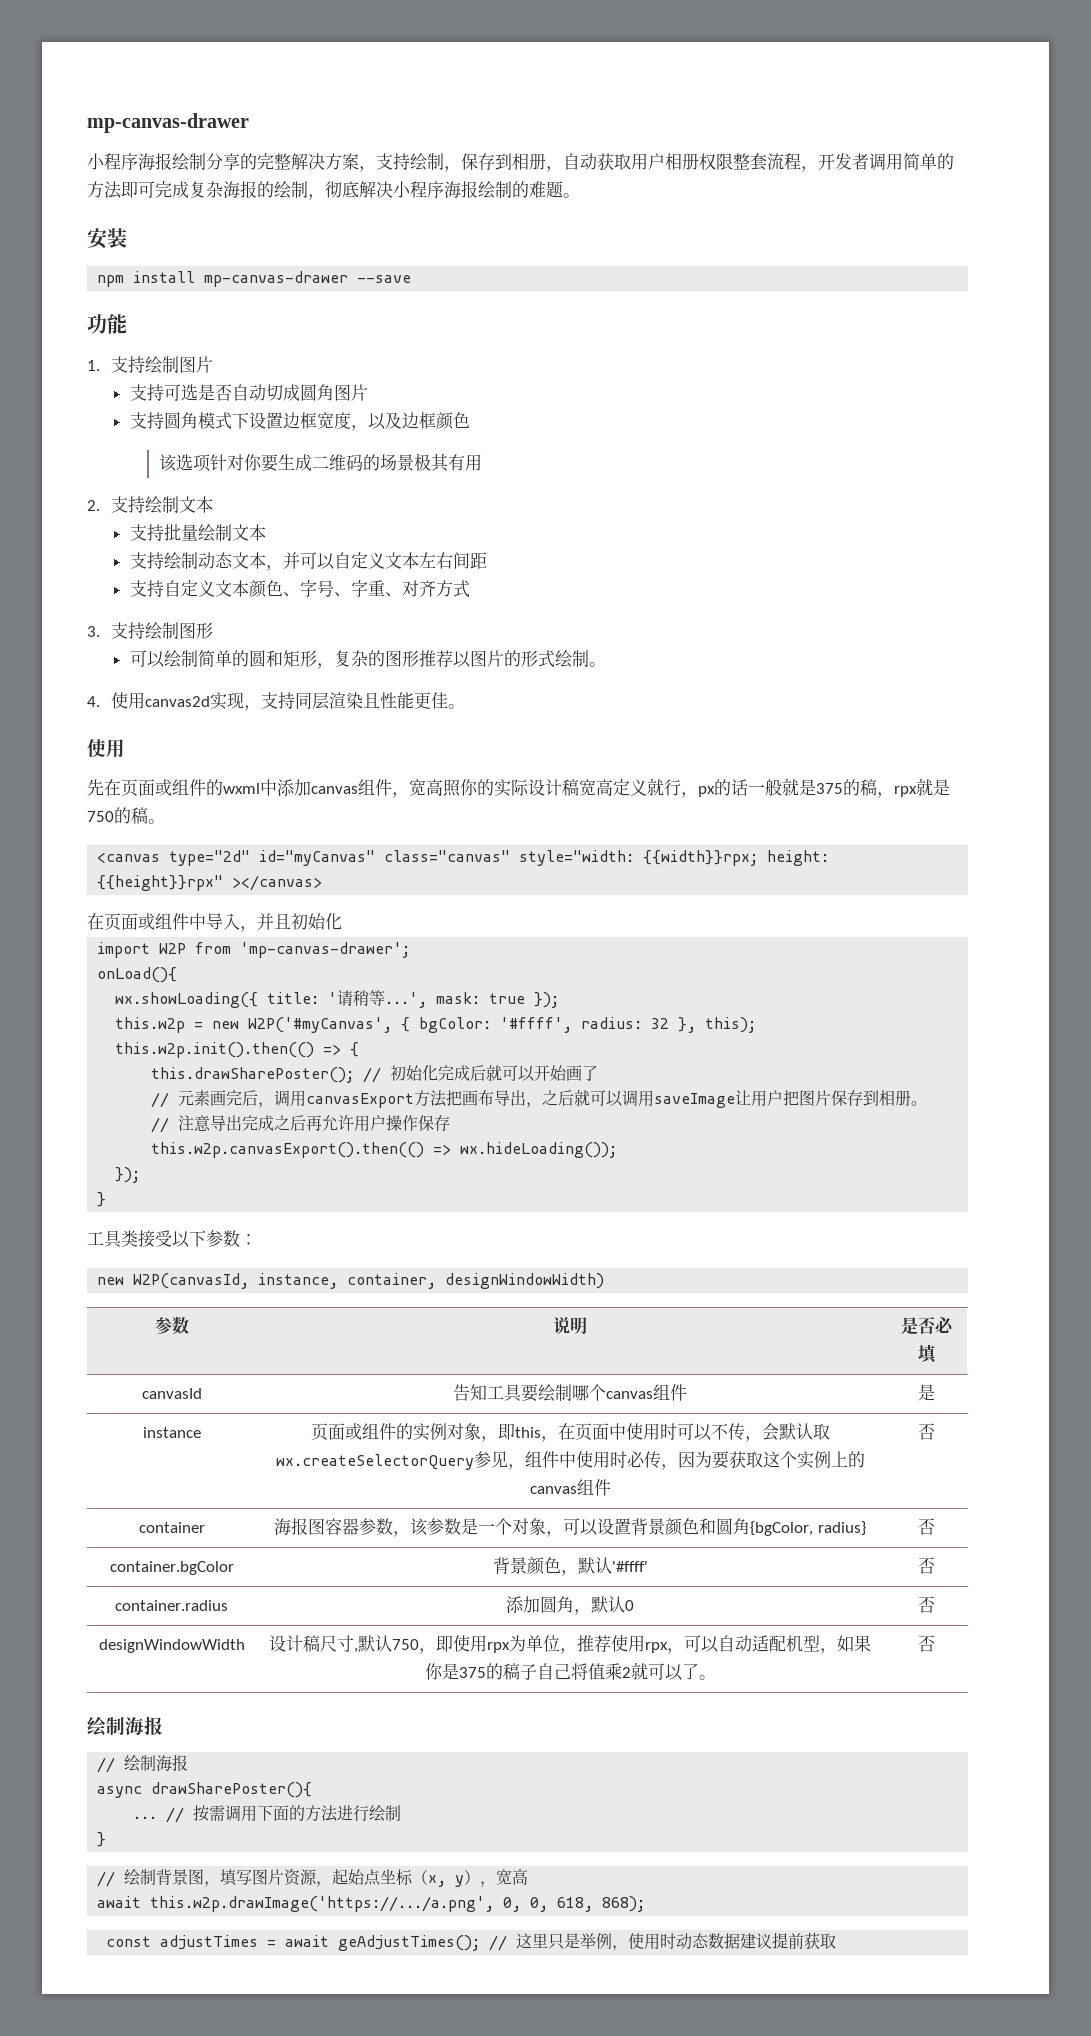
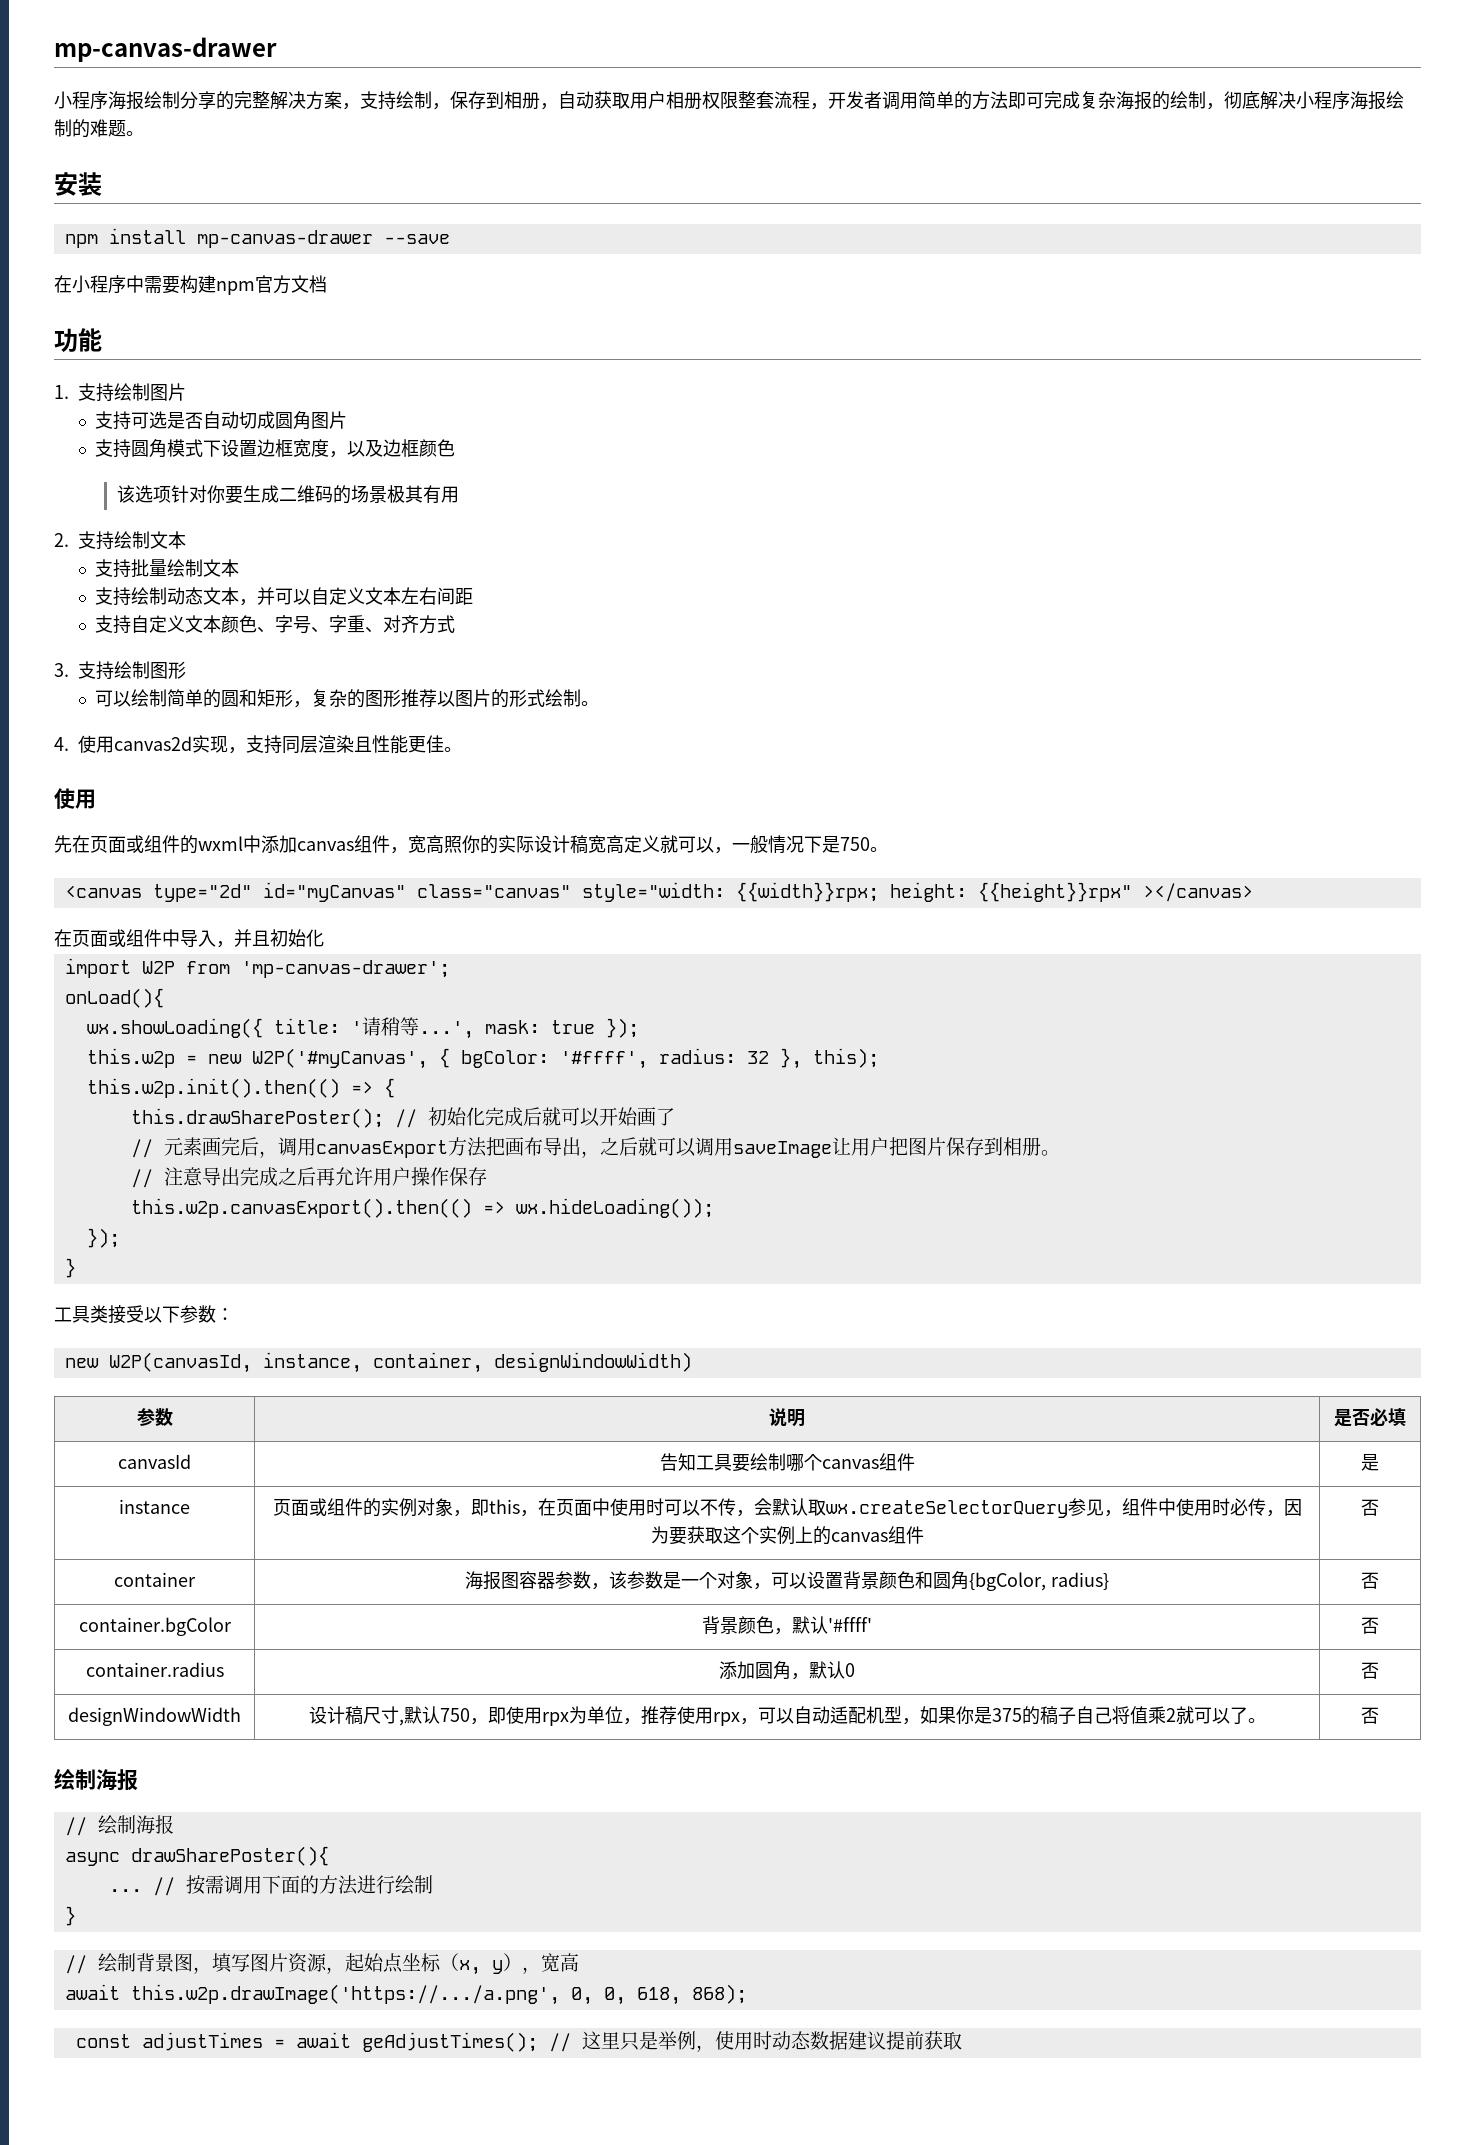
+ 在小程序中需要构建npm官方文档
- 先在页面或组件的wxml中添加canvas组件，宽高照你的实际设计稿宽高定义就行，px的话一般就是375的稿，rpx就是750的稿。
+ 先在页面或组件的wxml中添加canvas组件，宽高照你的实际设计稿宽高定义就可以，一般情况下是750。

